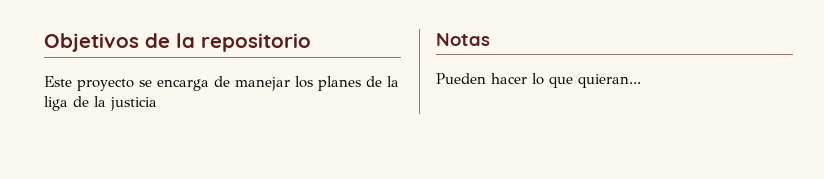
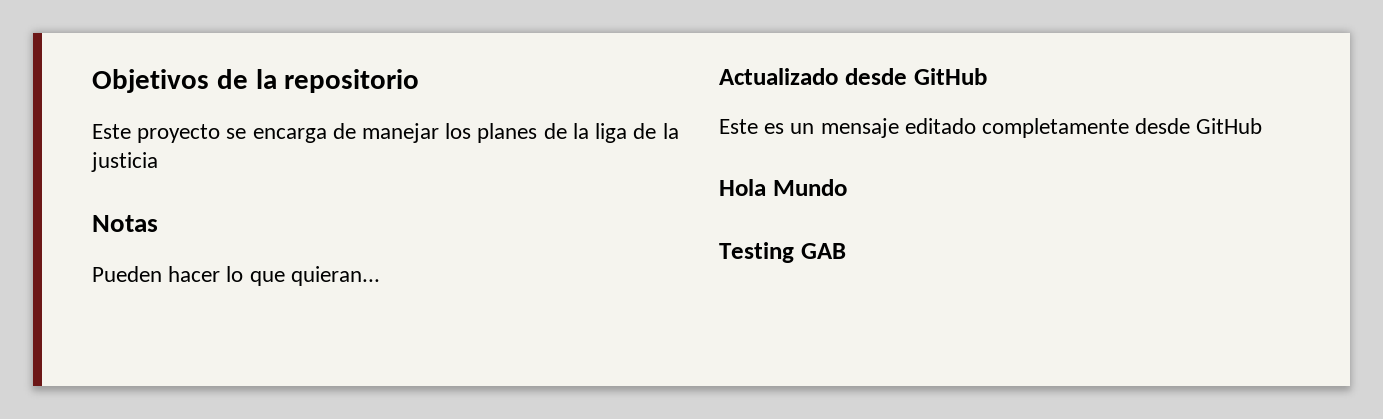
+ Actualizado desde GitHub
+ Este es un mensaje editado completamente desde GitHub
+ Hola Mundo
+ Testing GAB

